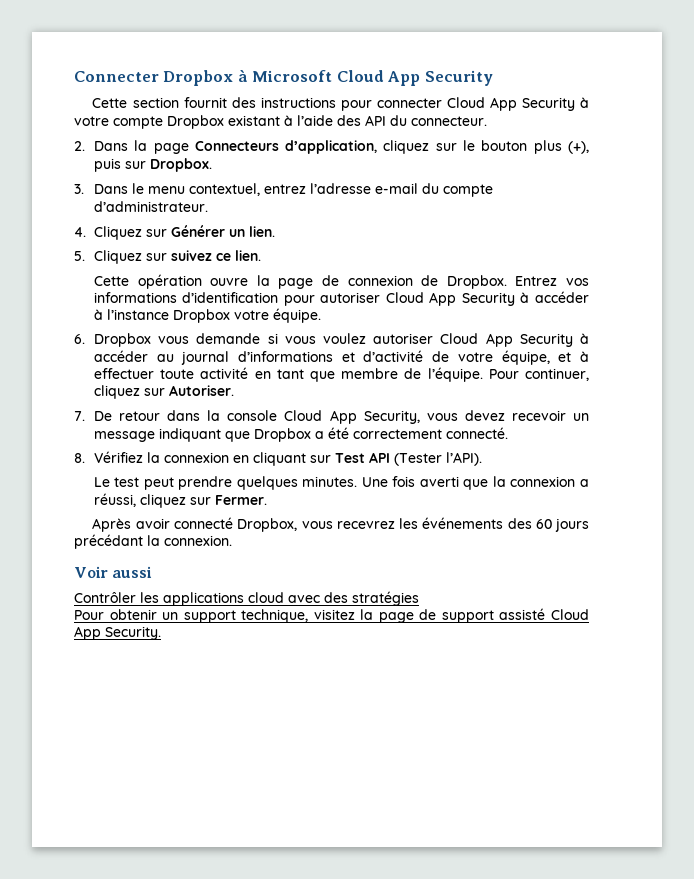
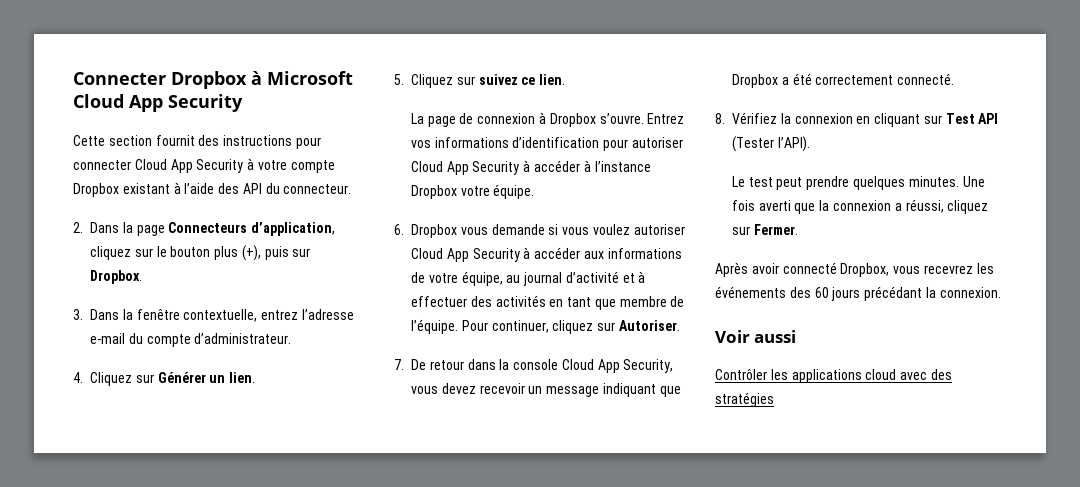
- 3. Dans le menu contextuel, entrez l’adresse e-mail du compte d’administrateur.
+ 3. Dans la fenêtre contextuelle, entrez l’adresse e-mail du compte d’administrateur.
- Cette opération ouvre la page de connexion de Dropbox.
+ La page de connexion à Dropbox s’ouvre.
- 6. Dropbox vous demande si vous voulez autoriser Cloud App Security à accéder au journal d’informations et d’activité de votre équipe, et à effectuer toute activité en tant que membre de l’équipe.
+ 6. Dropbox vous demande si vous voulez autoriser Cloud App Security à accéder aux informations de votre équipe, au journal d’activité et à effectuer des activités en tant que membre de l’équipe.
- Pour obtenir un support technique, visitez la page de support assisté Cloud App Security.

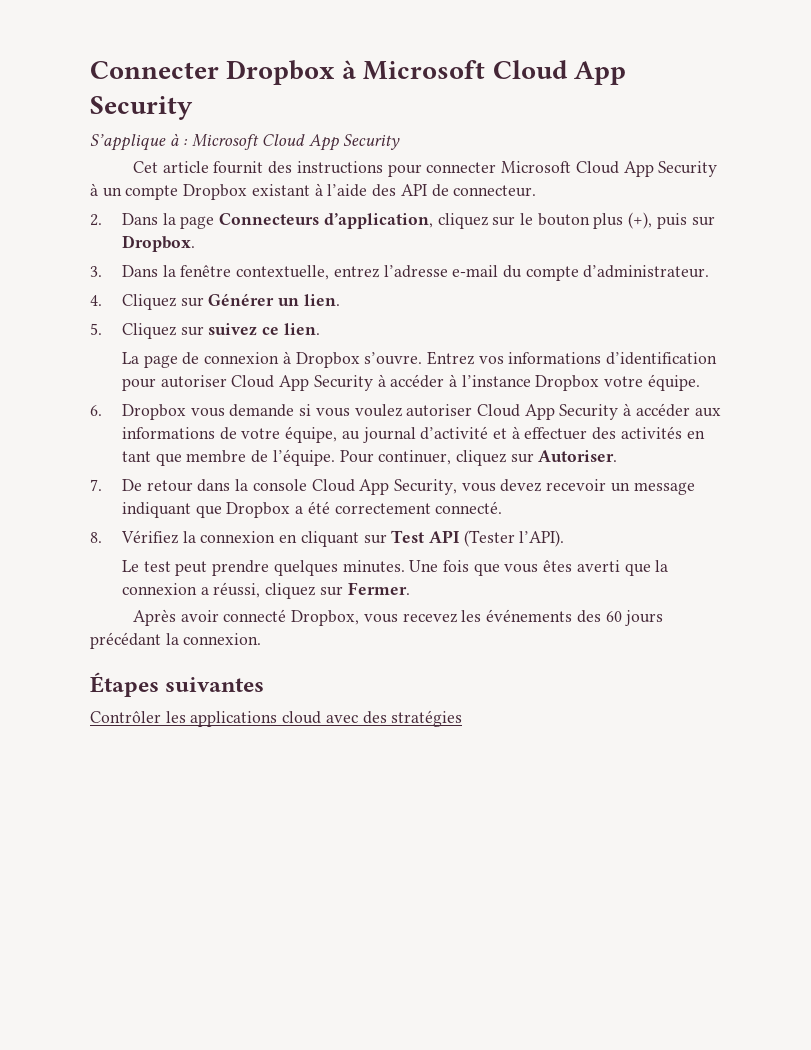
- Cette section fournit des instructions pour connecter Cloud App Security à votre compte Dropbox existant à l’aide des API du connecteur.
+ S’applique à : Microsoft Cloud App Security
+ Cet article fournit des instructions pour connecter Microsoft Cloud App Security à un compte Dropbox existant à l’aide des API de connecteur.
- Une fois averti que la connexion a réussi, cliquez sur Fermer.
+ Une fois que vous êtes averti que la connexion a réussi, cliquez sur Fermer.
- Après avoir connecté Dropbox, vous recevrez les événements des 60 jours précédant la connexion.
+ Après avoir connecté Dropbox, vous recevez les événements des 60 jours précédant la connexion.
- Voir aussi
+ Étapes suivantes

